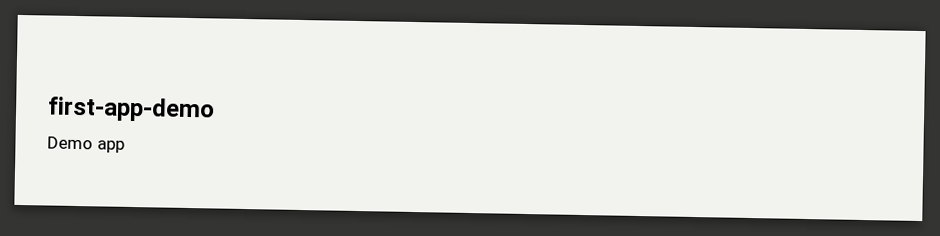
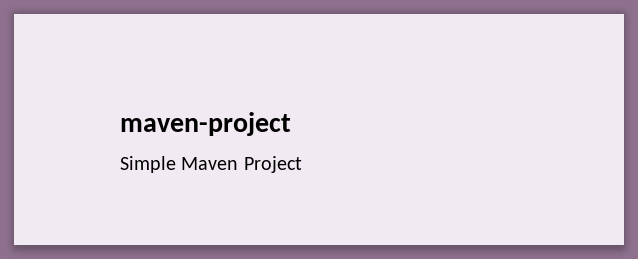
- first-app-demo
- Demo app
+ maven-project
+ Simple Maven Project

